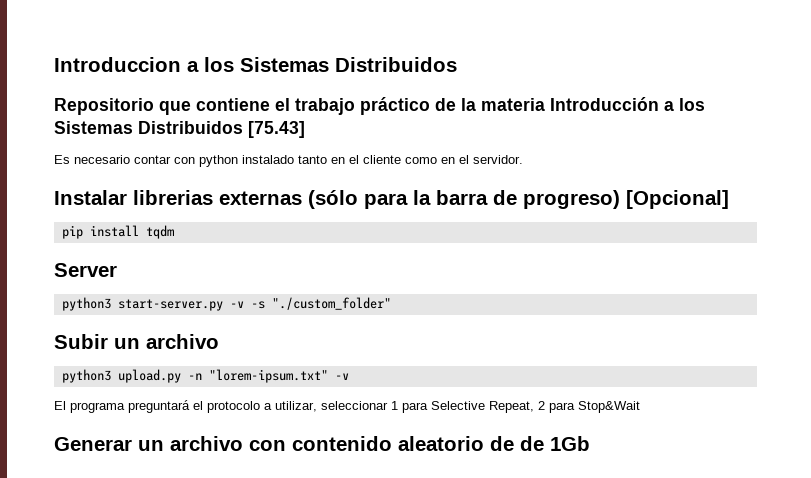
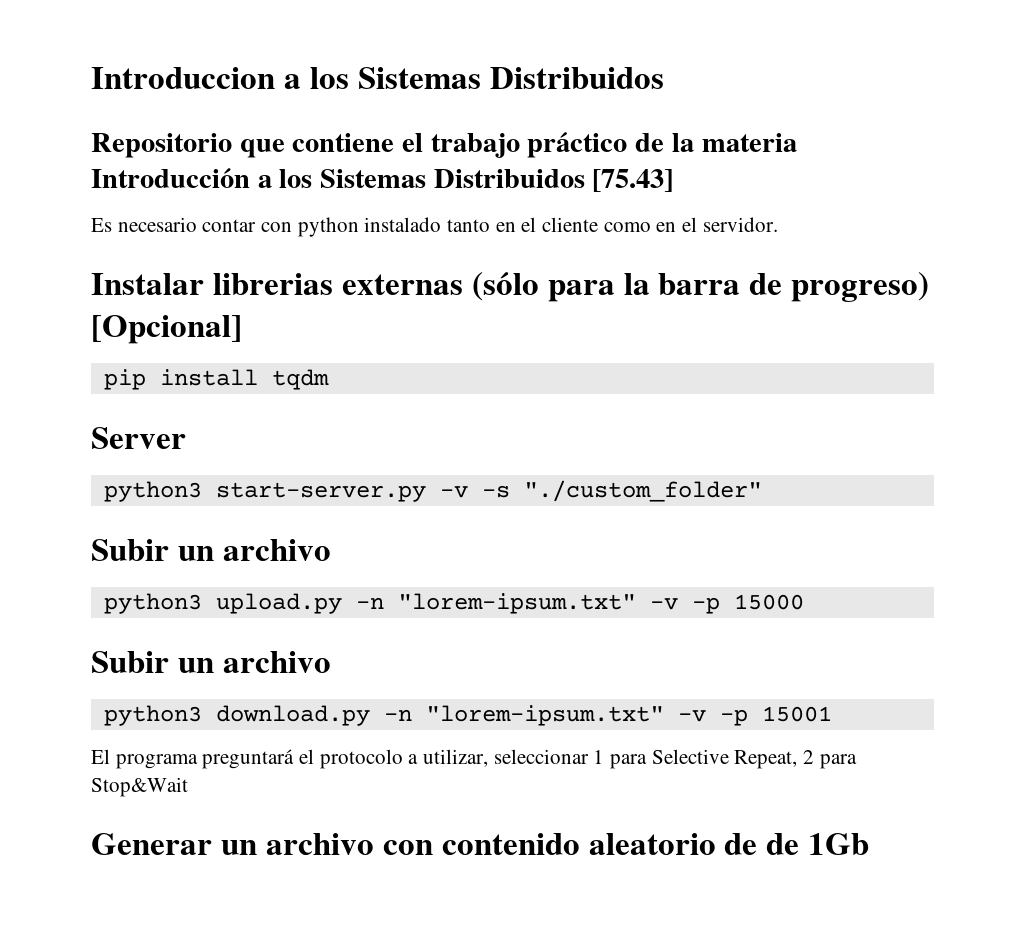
- python3 upload.py -n "lorem-ipsum.txt" -v
+ python3 upload.py -n "lorem-ipsum.txt" -v -p 15000
+ Subir un archivo
+ python3 download.py -n "lorem-ipsum.txt" -v -p 15001

